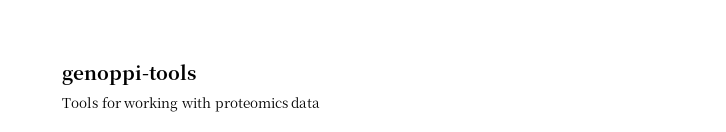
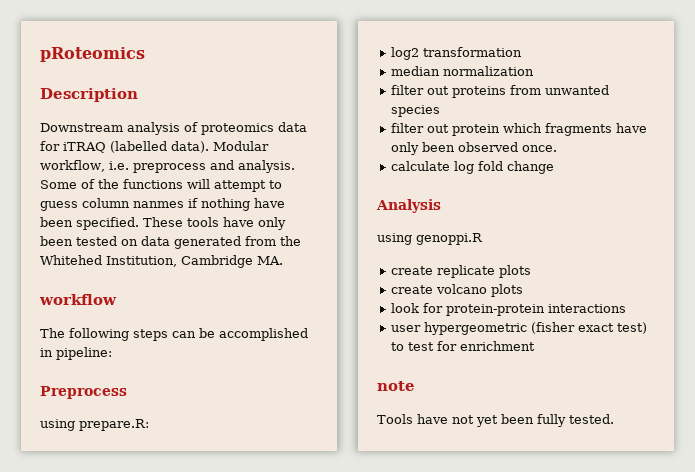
- genoppi-tools
- Tools for working with proteomics data
+ pRoteomics
+ Description
+ Downstream analysis of proteomics data for iTRAQ (labelled data). Modular workflow, i.e. preprocess and analysis. Some of the functions will attempt to guess column nanmes if nothing have been specified. These tools have only been tested on data generated from the Whitehed Institution, Cambridge MA.
+ workflow
+ The following steps can be accomplished in pipeline:
+ Preprocess
+ using prepare.R:
+ log2 transformation
+ median normalization
+ filter out proteins from unwanted species
+ filter out protein which fragments have only been observed once.
+ calculate log fold change
+ Analysis
+ using genoppi.R
+ create replicate plots
+ create volcano plots
+ look for protein-protein interactions
+ user hypergeometric (fisher exact test) to test for enrichment
+ note
+ Tools have not yet been fully tested.

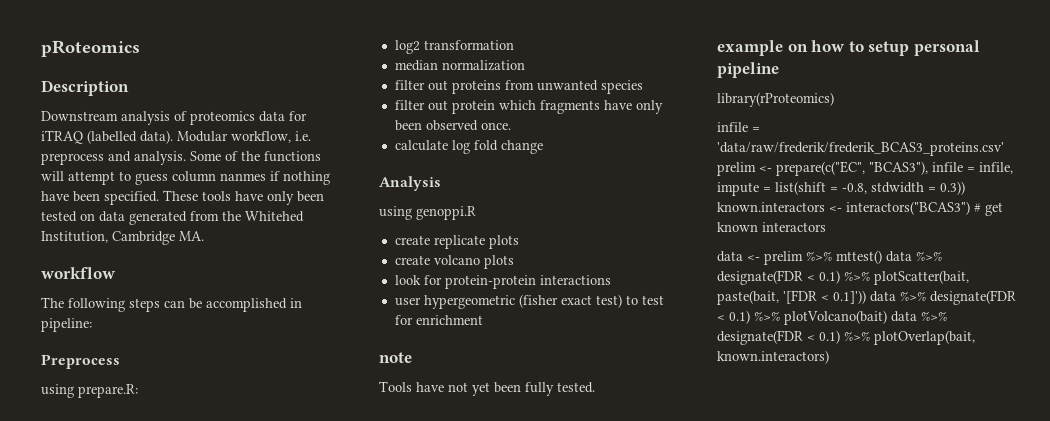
+ example on how to setup personal pipeline
+ library(rProteomics)
+ infile = 'data/raw/frederik/frederik_BCAS3_proteins.csv' prelim <- prepare(c("EC", "BCAS3"), infile = infile, impute = list(shift = -0.8, stdwidth = 0.3)) known.interactors <- interactors("BCAS3") # get known interactors
+ data <- prelim %>% mttest() data %>% designate(FDR < 0.1) %>% plotScatter(bait, paste(bait, '[FDR < 0.1]')) data %>% designate(FDR < 0.1) %>% plotVolcano(bait) data %>% designate(FDR < 0.1) %>% plotOverlap(bait, known.interactors)

